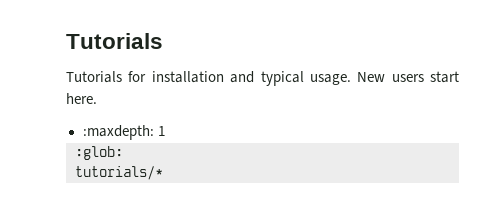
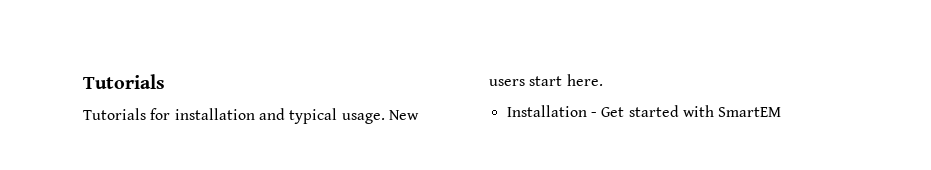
- :maxdepth: 1
- :glob:
- tutorials/*
+ Installation - Get started with SmartEM

